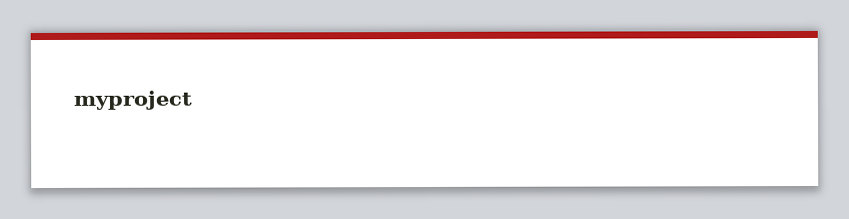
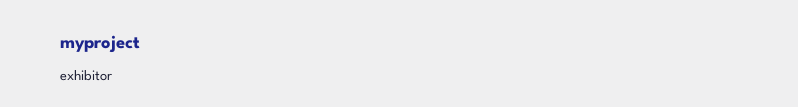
+ exhibitor

